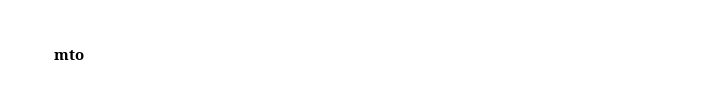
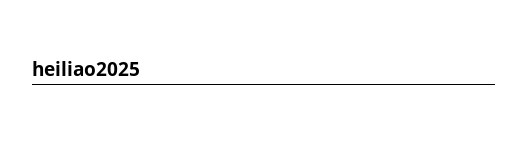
- mto
+ heiliao2025

